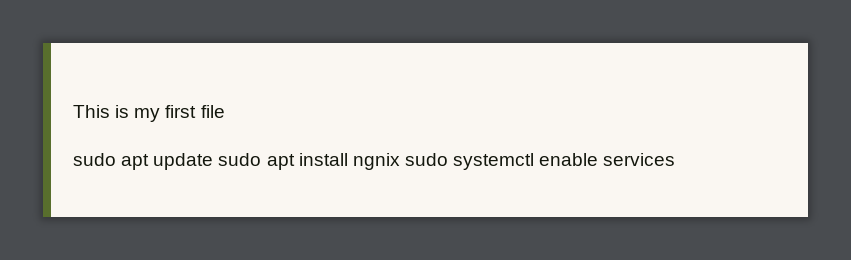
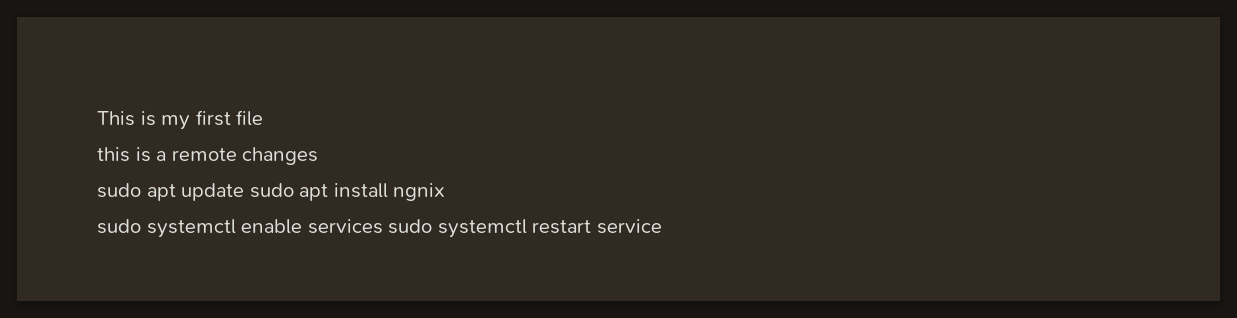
+ this is a remote changes
- sudo apt update sudo apt install ngnix sudo systemctl enable services
+ sudo apt update sudo apt install ngnix
+ sudo systemctl enable services sudo systemctl restart service

